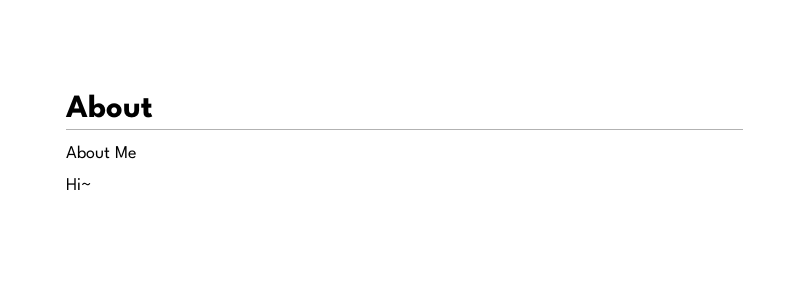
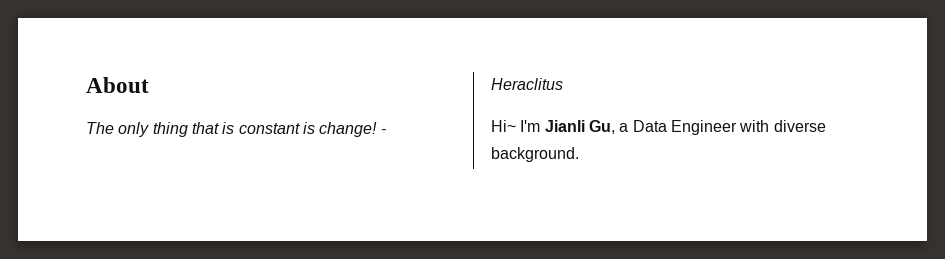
- About Me
- Hi~
+ The only thing that is constant is change! - Heraclitus
+ Hi~ I'm Jianli Gu, a Data Engineer with diverse background.

